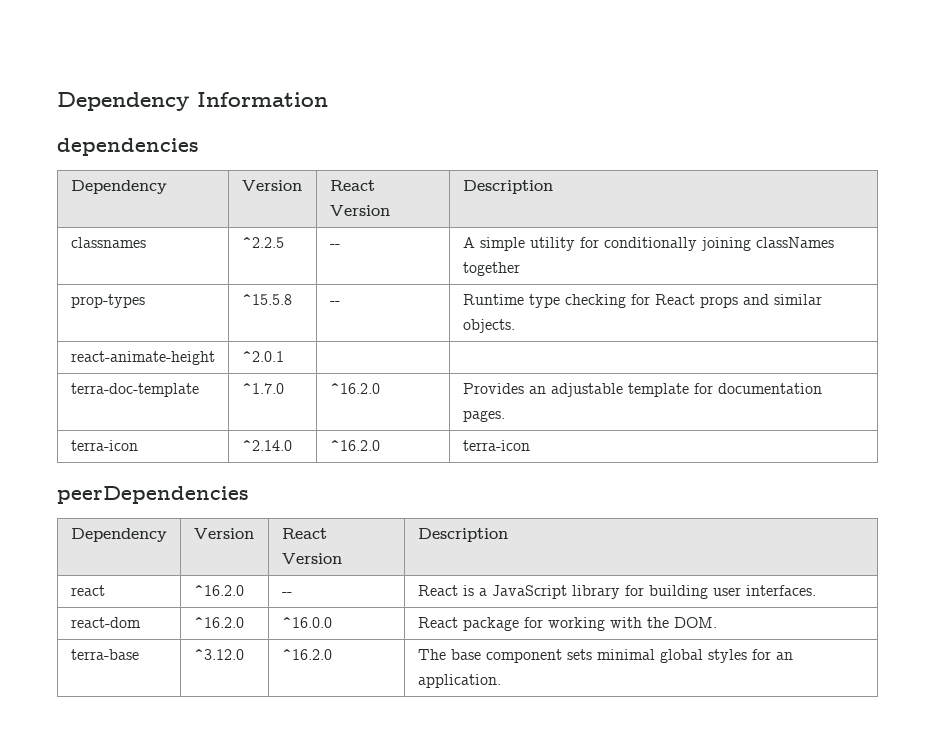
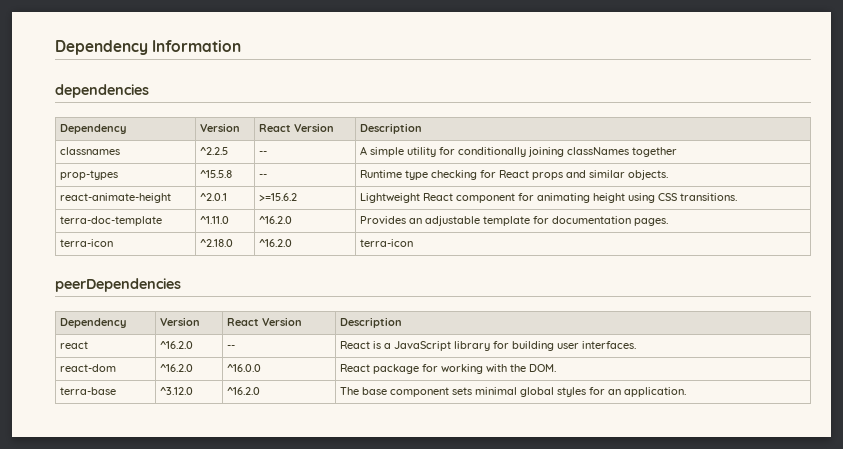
- react-animate-height | ^2.0.1 | |
+ react-animate-height | ^2.0.1 | >=15.6.2 | Lightweight React component for animating height using CSS transitions.
- terra-doc-template | ^1.7.0 | ^16.2.0 | Provides an adjustable template for documentation pages.
+ terra-doc-template | ^1.11.0 | ^16.2.0 | Provides an adjustable template for documentation pages.
- terra-icon | ^2.14.0 | ^16.2.0 | terra-icon
+ terra-icon | ^2.18.0 | ^16.2.0 | terra-icon

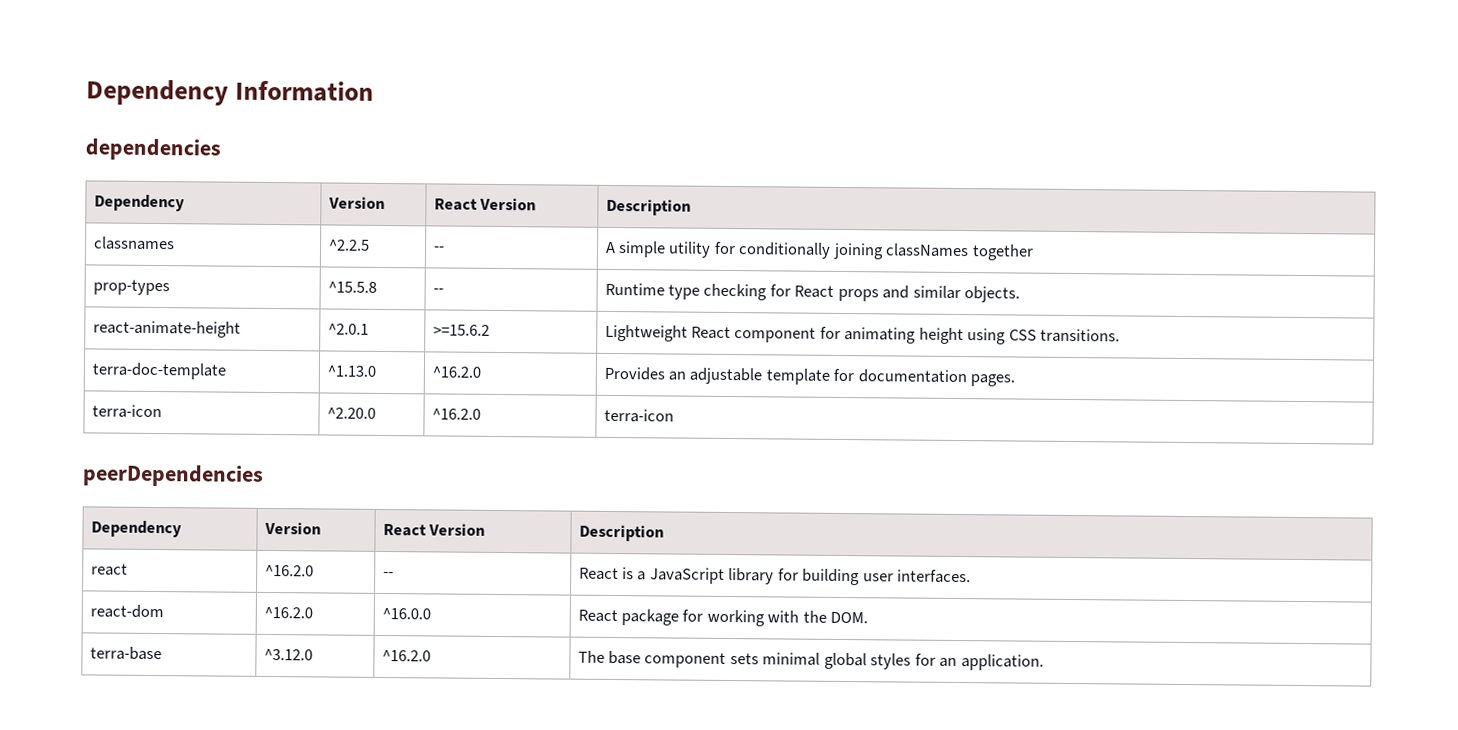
- terra-doc-template | ^1.11.0 | ^16.2.0 | Provides an adjustable template for documentation pages.
+ terra-doc-template | ^1.13.0 | ^16.2.0 | Provides an adjustable template for documentation pages.
- terra-icon | ^2.18.0 | ^16.2.0 | terra-icon
+ terra-icon | ^2.20.0 | ^16.2.0 | terra-icon

